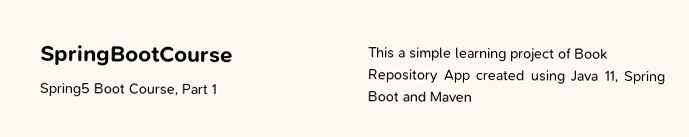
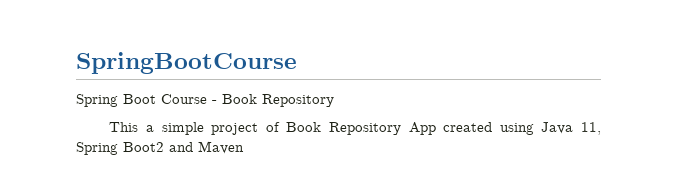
- Spring5 Boot Course, Part 1
+ Spring Boot Course - Book Repository
- This a simple learning project of Book Repository App created using Java 11, Spring Boot and Maven
+ This a simple project of Book Repository App created using Java 11, Spring Boot2 and Maven

